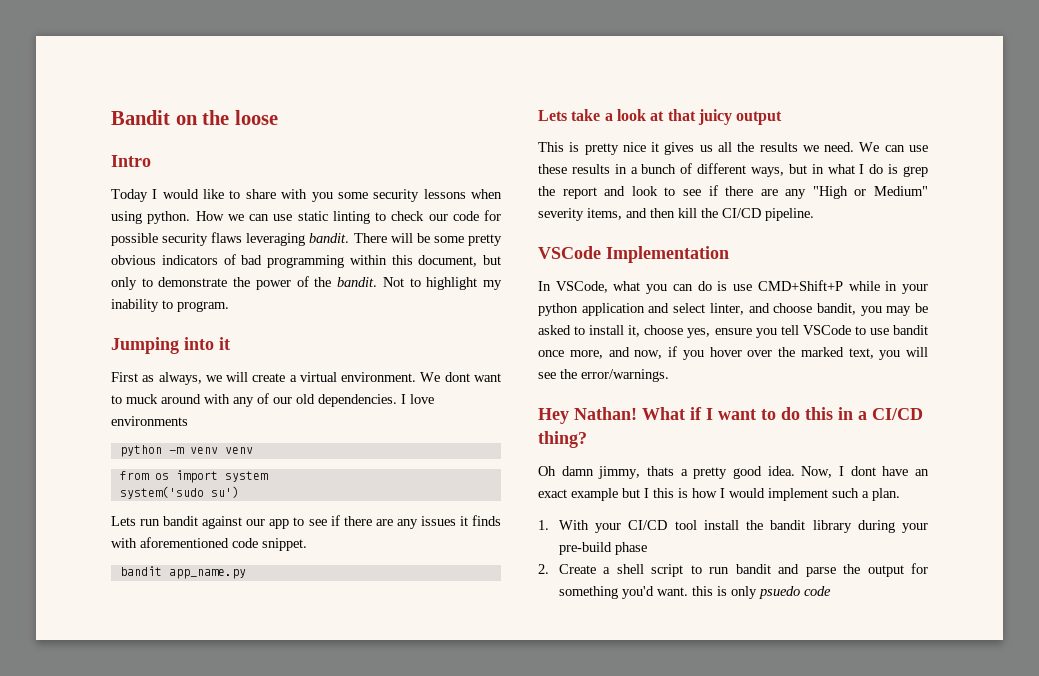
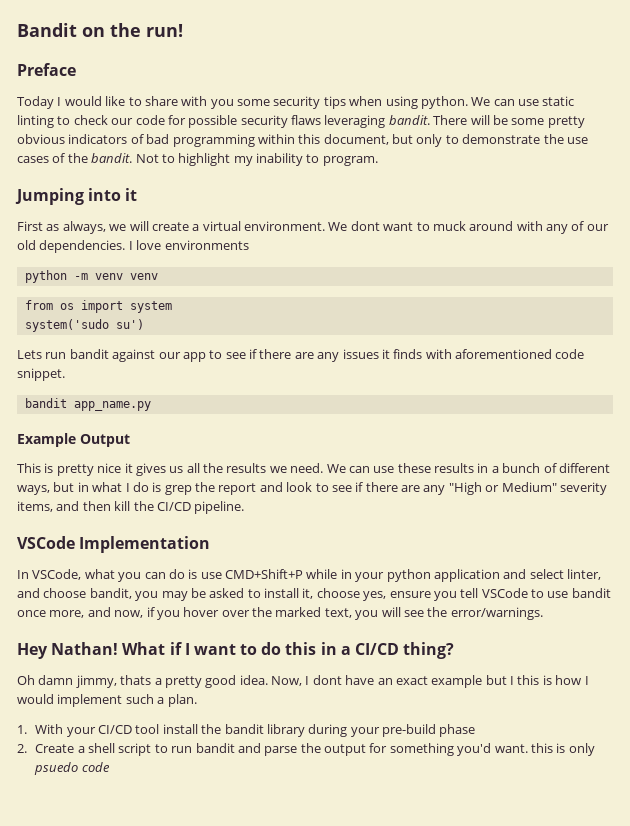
- Bandit on the loose
- Intro
+ Bandit on the run!
+ Preface
- Today I would like to share with you some security lessons when using python.
+ Today I would like to share with you some security tips when using python.
- How we can use static linting to check our code for possible security flaws leveraging bandit.
+ We can use static linting to check our code for possible security flaws leveraging bandit.
- There will be some pretty obvious indicators of bad programming within this document, but only to demonstrate the power of the bandit.
+ There will be some pretty obvious indicators of bad programming within this document, but only to demonstrate the use cases of the bandit.
- Lets take a look at that juicy output
+ Example Output

